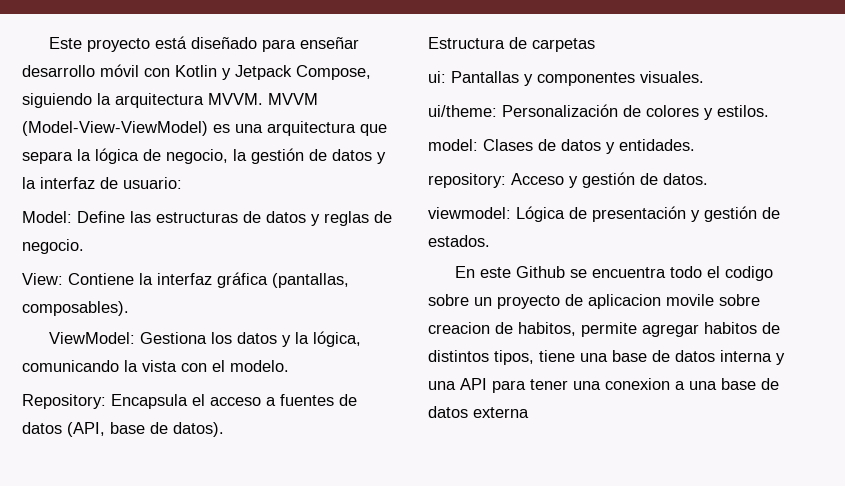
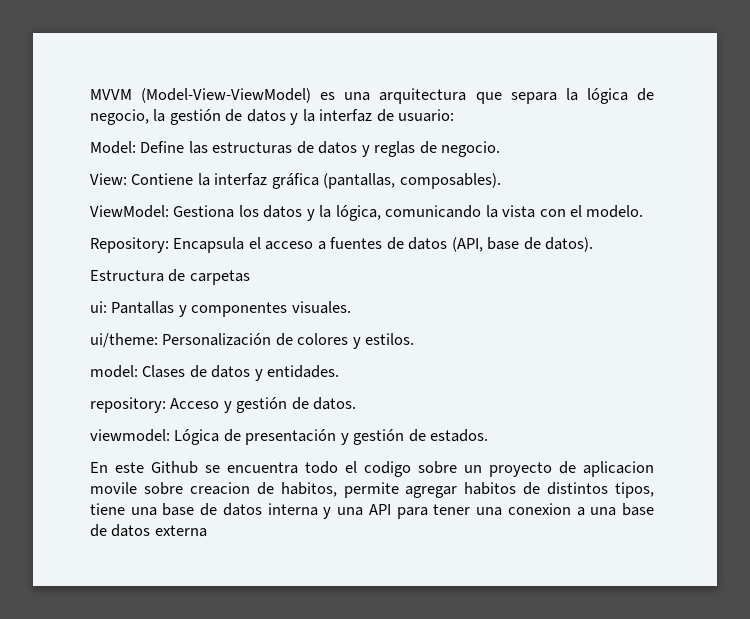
- Este proyecto está diseñado para enseñar desarrollo móvil con Kotlin y Jetpack Compose, siguiendo la arquitectura MVVM.

